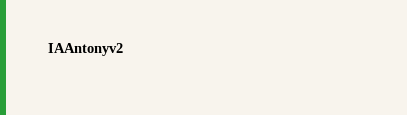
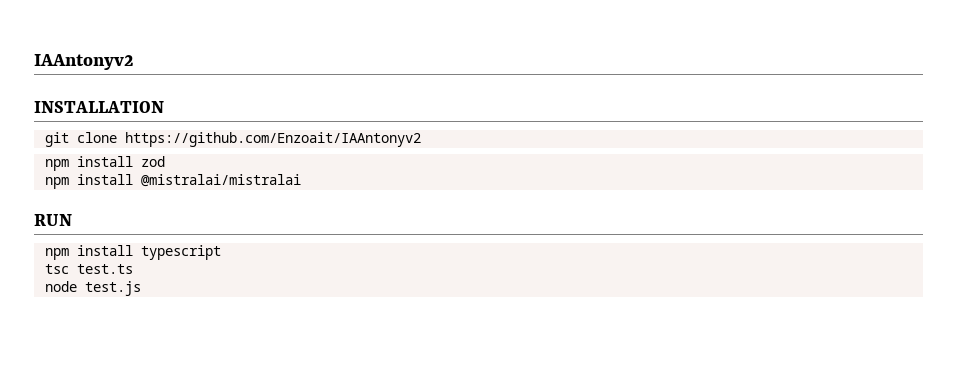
+ INSTALLATION
+ git clone https://github.com/Enzoait/IAAntonyv2
+ npm install zod
+ npm install @mistralai/mistralai
+ RUN
+ npm install typescript
+ tsc test.ts
+ node test.js

